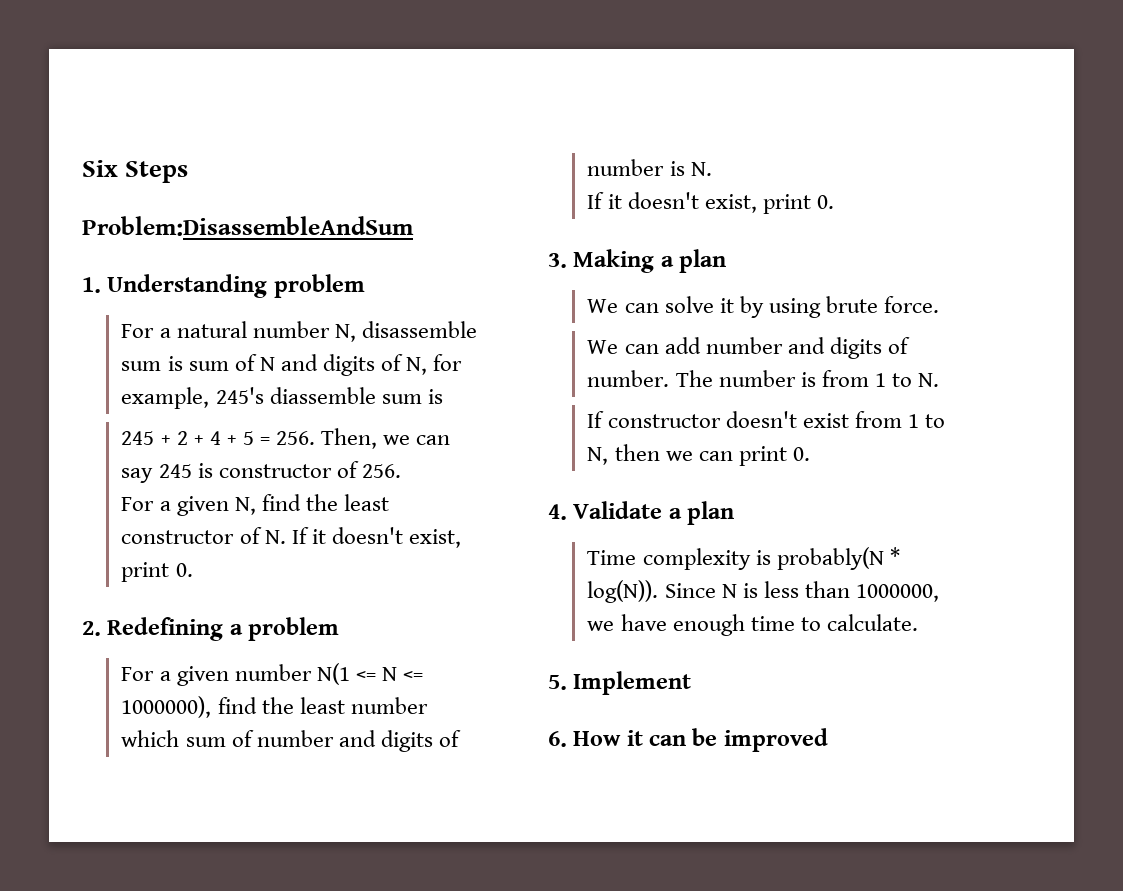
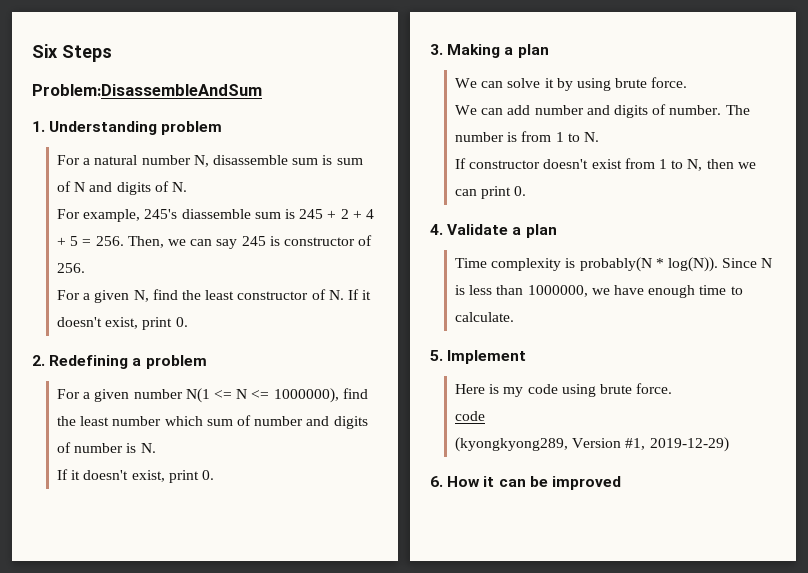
- For a natural number N, disassemble sum is sum of N and digits of N, for example, 245's diassemble sum is
- 245 + 2 + 4 + 5 = 256. Then, we can say 245 is constructor of 256.
+ For a natural number N, disassemble sum is sum of N and digits of N.
+ For example, 245's diassemble sum is 245 + 2 + 4 + 5 = 256. Then, we can say 245 is constructor of 256.
+ Here is my code using brute force.
+ code
+ (kyongkyong289, Version #1, 2019-12-29)

